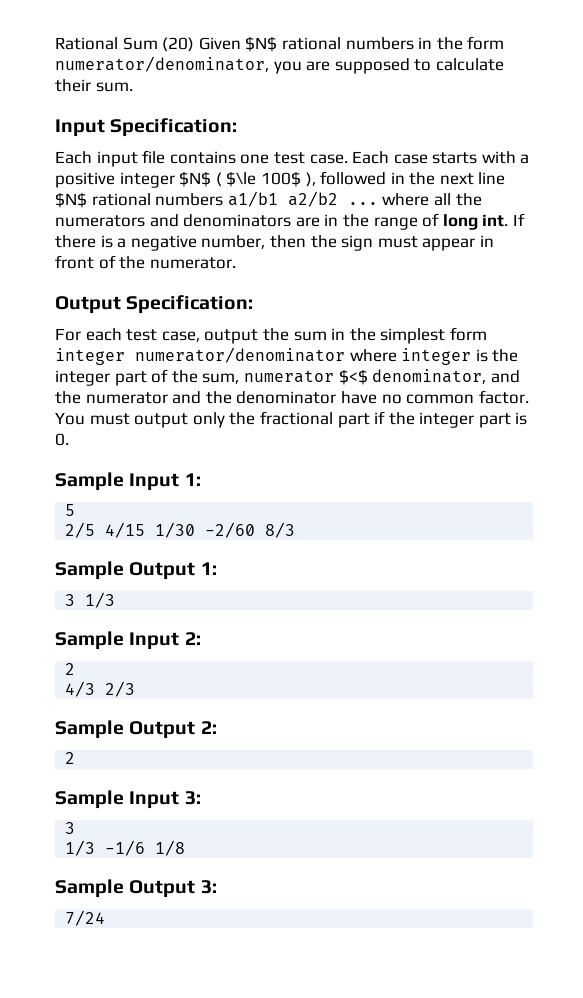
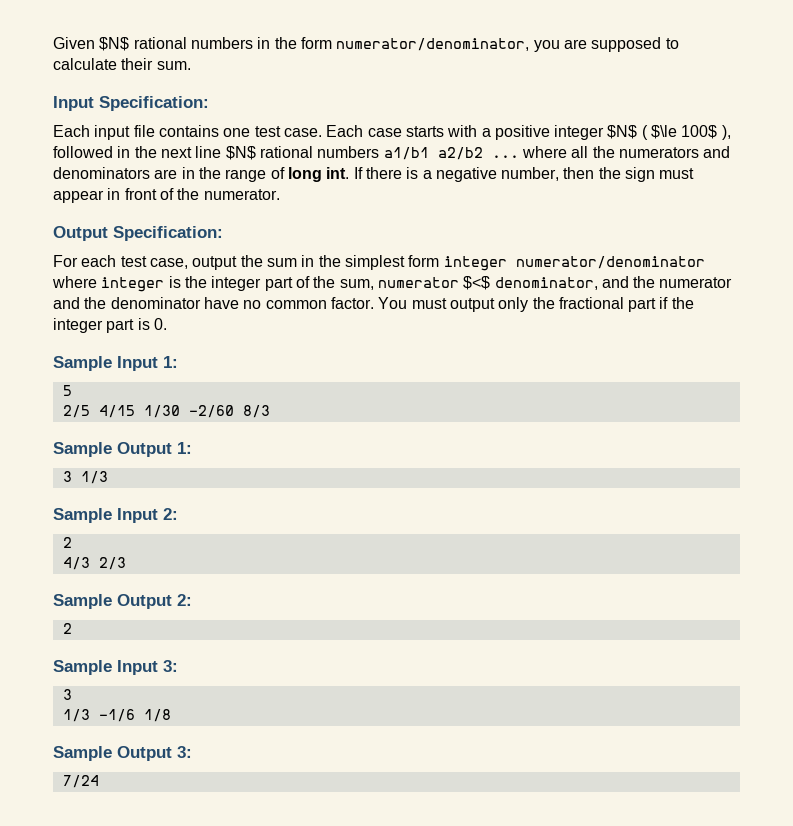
- Rational Sum (20) Given $N$ rational numbers in the form numerator/denominator, you are supposed to calculate their sum.
+ Given $N$ rational numbers in the form numerator/denominator, you are supposed to calculate their sum.

